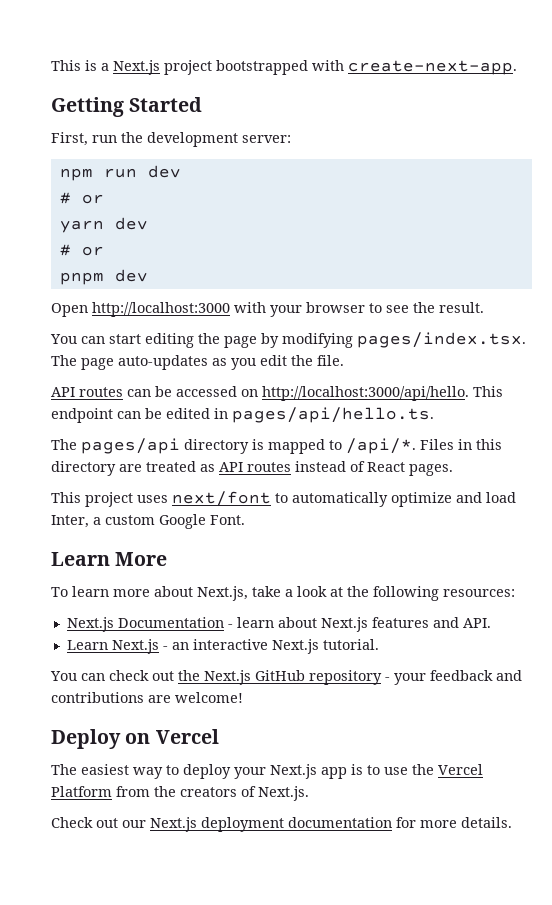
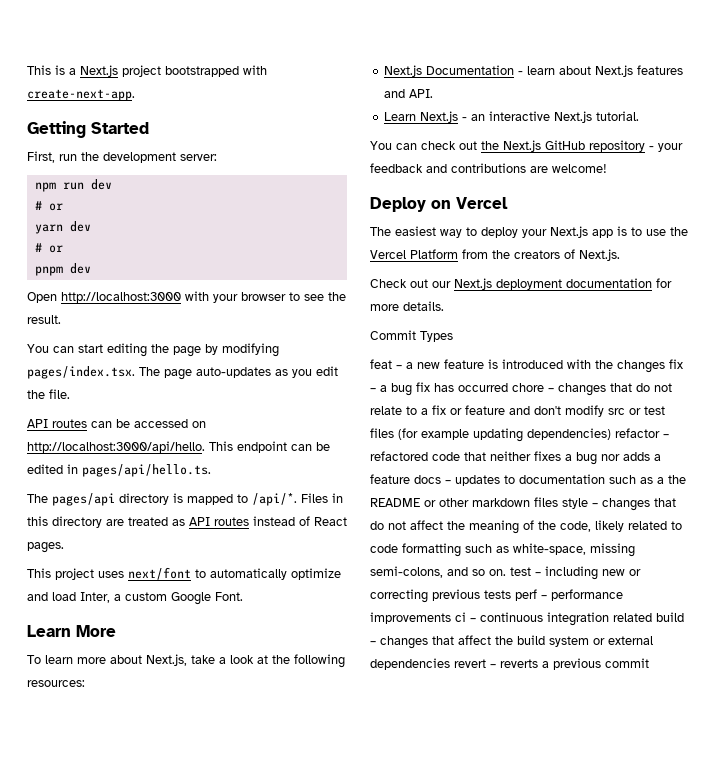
+ Commit Types
+ feat – a new feature is introduced with the changes fix – a bug fix has occurred chore – changes that do not relate to a fix or feature and don't modify src or test files (for example updating dependencies) refactor – refactored code that neither fixes a bug nor adds a feature docs – updates to documentation such as a the README or other markdown files style – changes that do not affect the meaning of the code, likely related to code formatting such as white-space, missing semi-colons, and so on. test – including new or correcting previous tests perf – performance improvements ci – continuous integration related build – changes that affect the build system or external dependencies revert – reverts a previous commit

